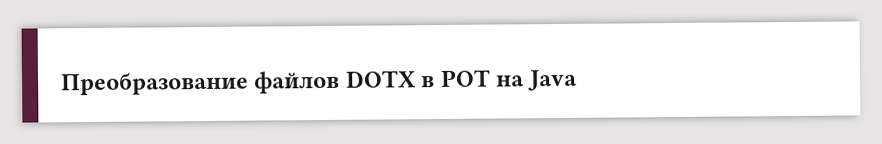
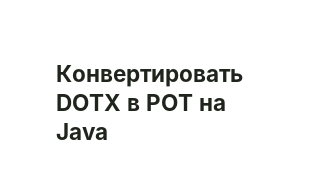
- Преобразование файлов DOTX в POT на Java
+ Конвертировать DOTX в POT на Java

